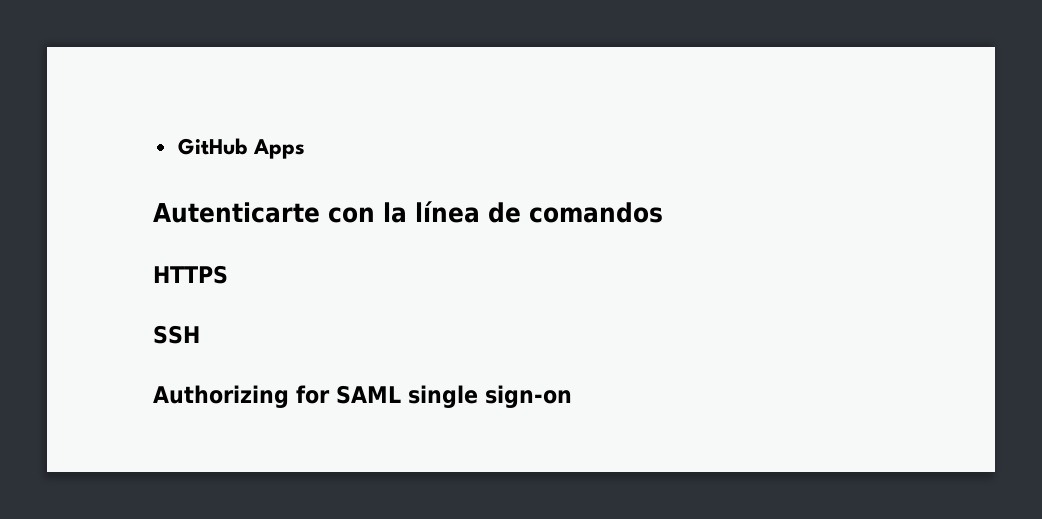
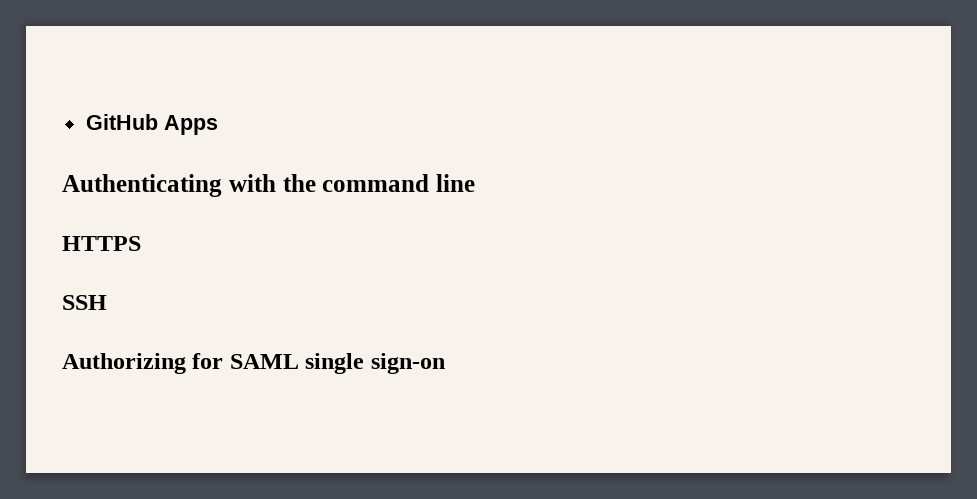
- Autenticarte con la línea de comandos
+ Authenticating with the command line

